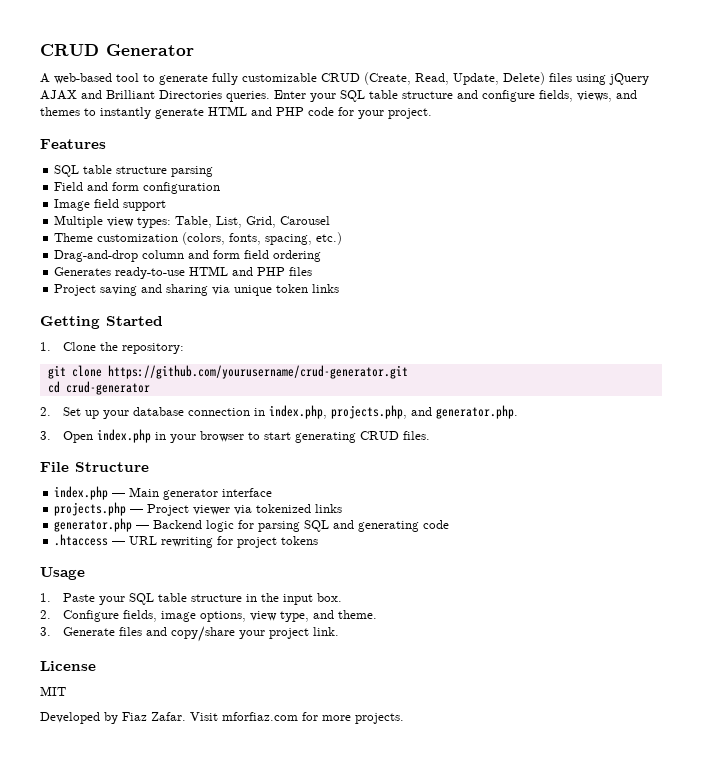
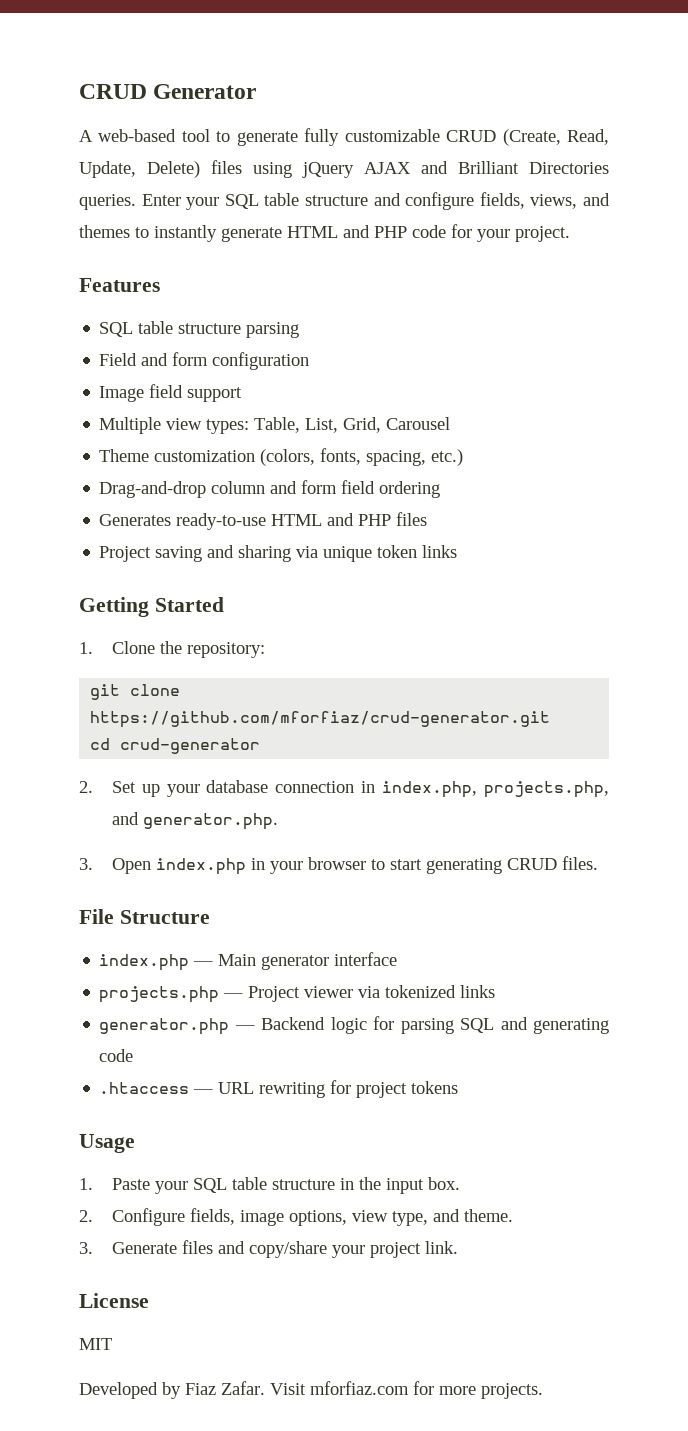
- git clone https://github.com/yourusername/crud-generator.git
+ git clone https://github.com/mforfiaz/crud-generator.git

